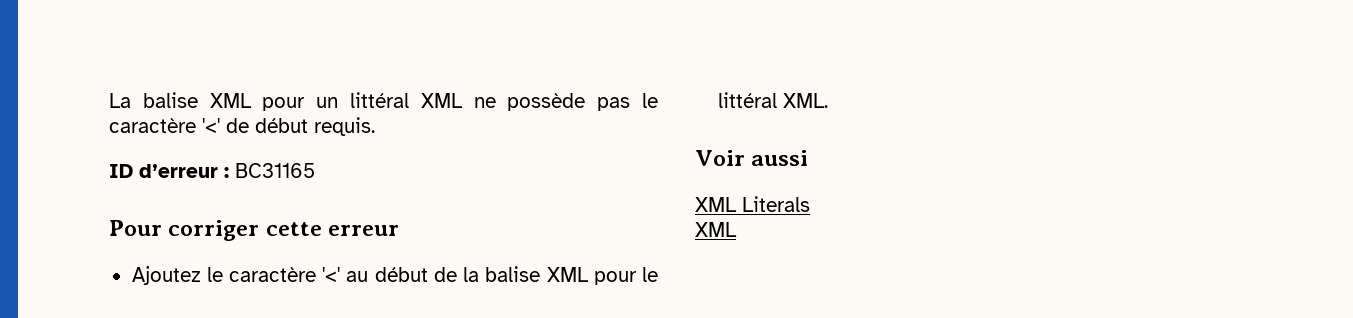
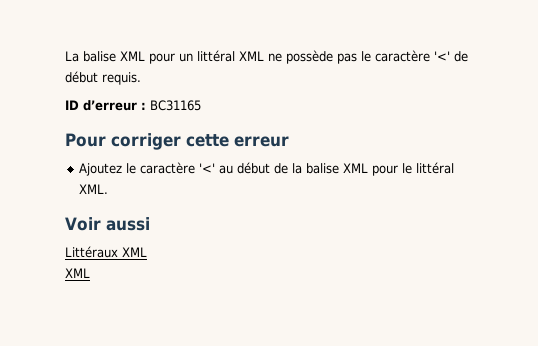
- XML Literals
+ Littéraux XML

